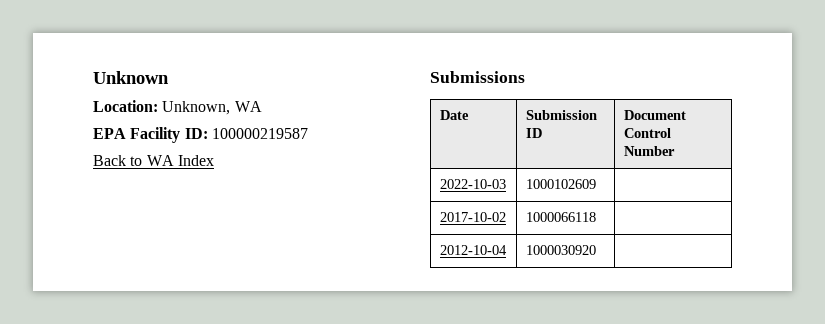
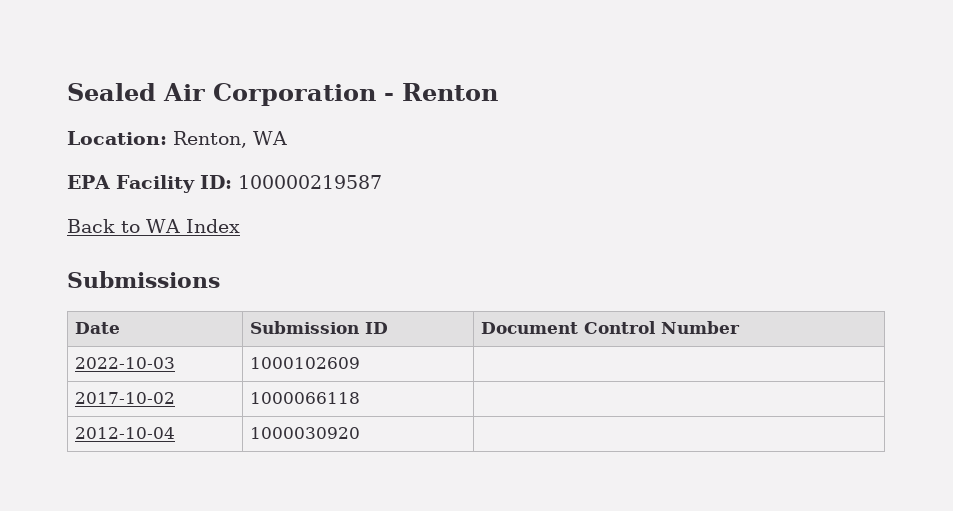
- Unknown
+ Sealed Air Corporation - Renton
- Location: Unknown, WA
+ Location: Renton, WA

